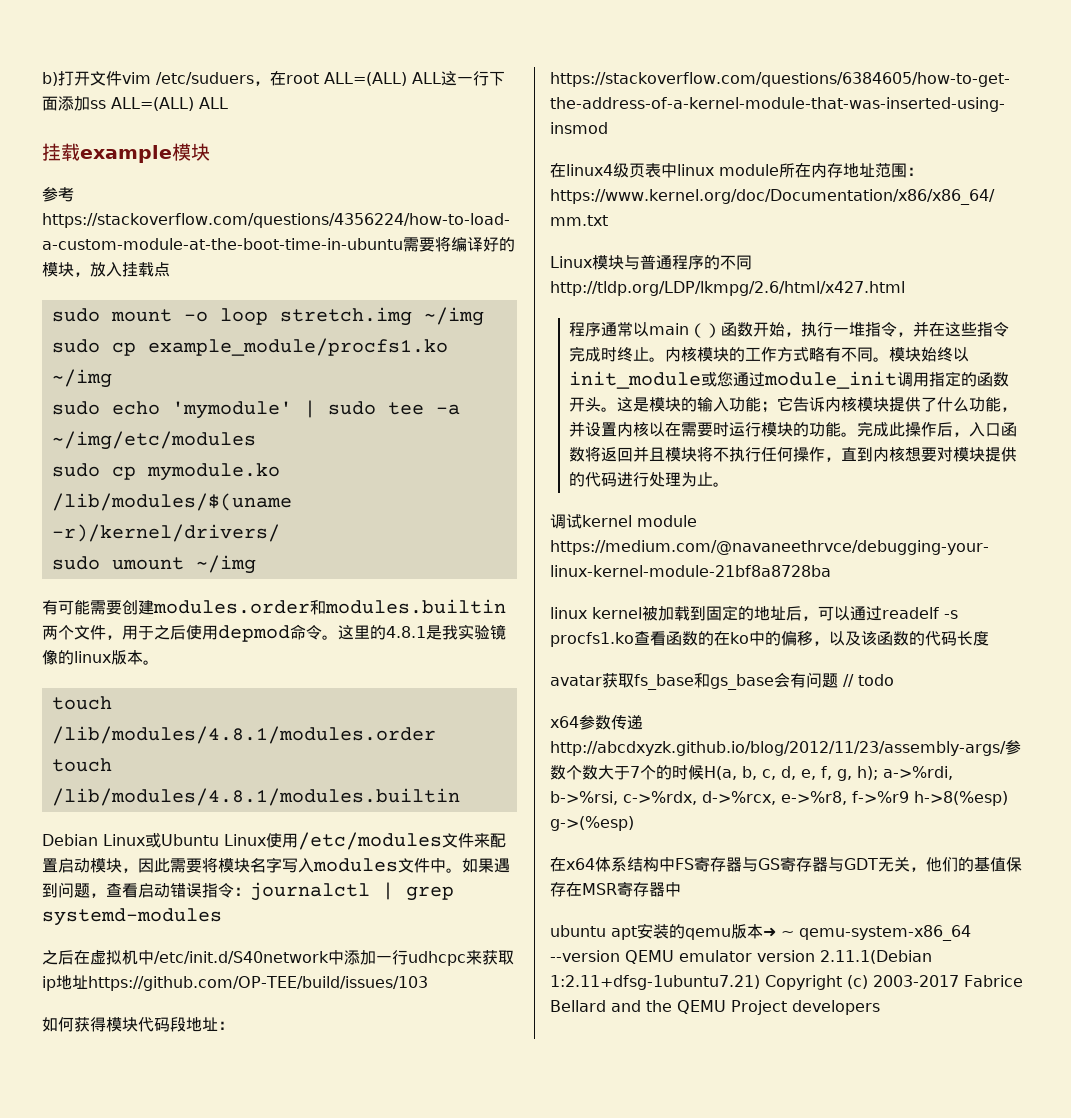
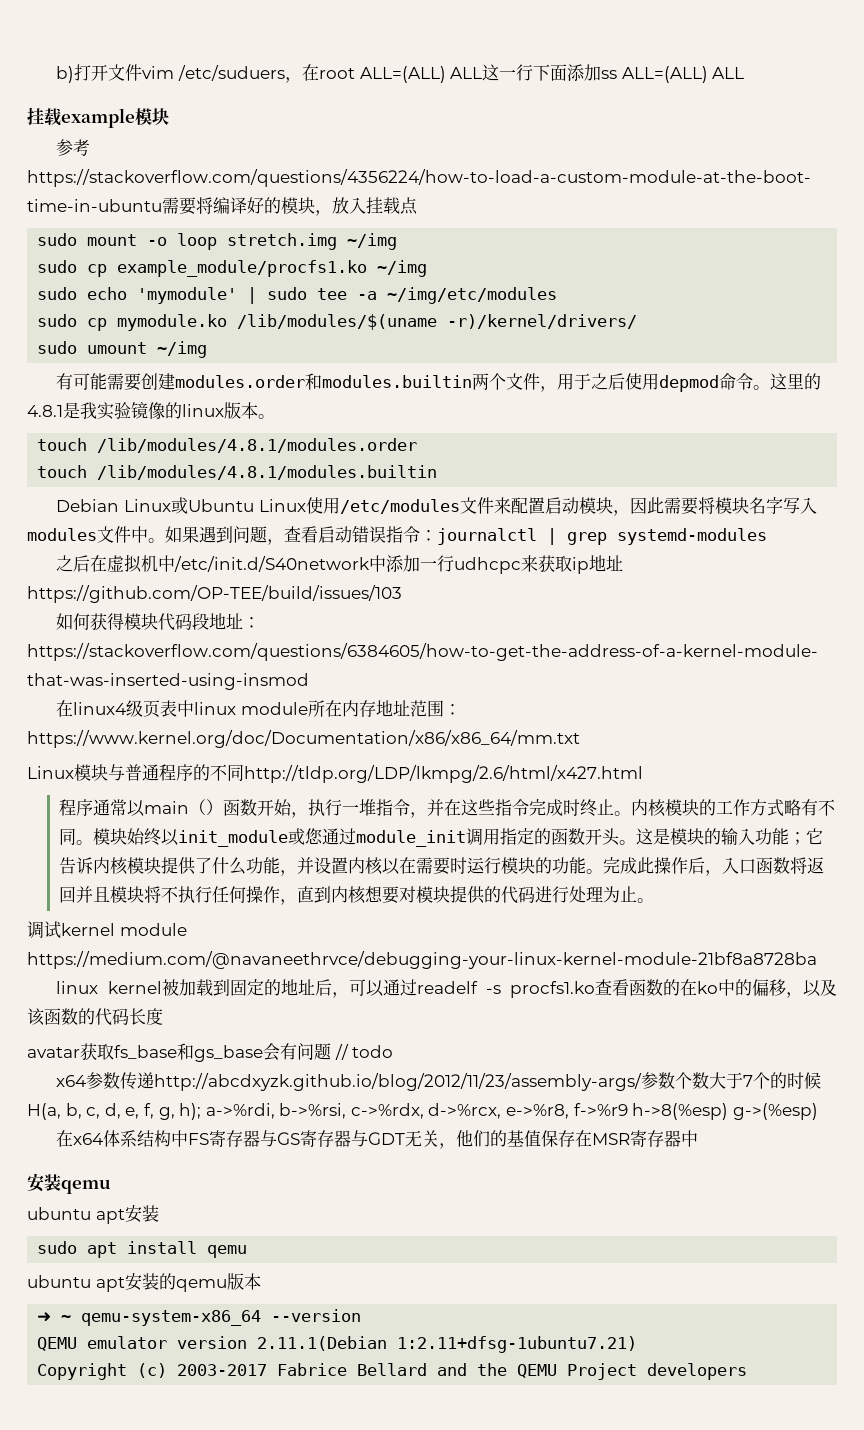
+ 安装qemu
+ ubuntu apt安装
+ sudo apt install qemu
- ubuntu apt安装的qemu版本➜ ~ qemu-system-x86_64 --version QEMU emulator version 2.11.1(Debian 1:2.11+dfsg-1ubuntu7.21) Copyright (c) 2003-2017 Fabrice Bellard and the QEMU Project developers
+ ubuntu apt安装的qemu版本
+ ➜ ~ qemu-system-x86_64 --version
+ QEMU emulator version 2.11.1(Debian 1:2.11+dfsg-1ubuntu7.21)
+ Copyright (c) 2003-2017 Fabrice Bellard and the QEMU Project developers

